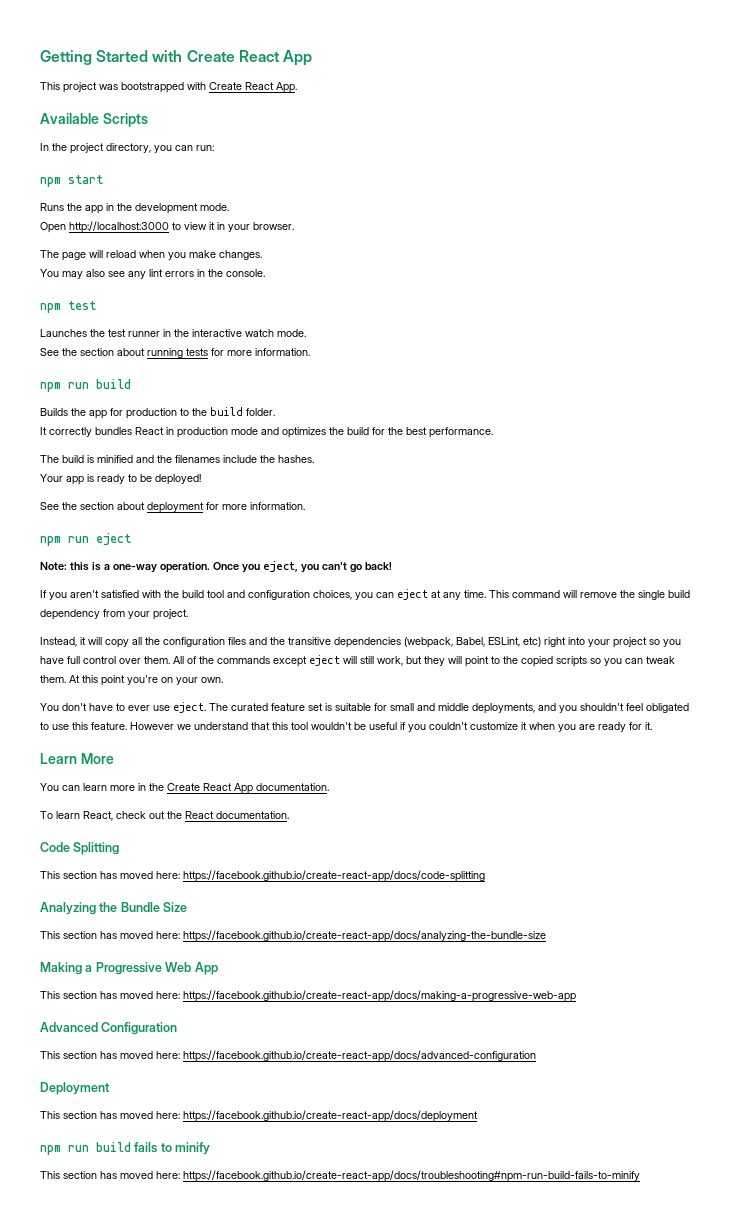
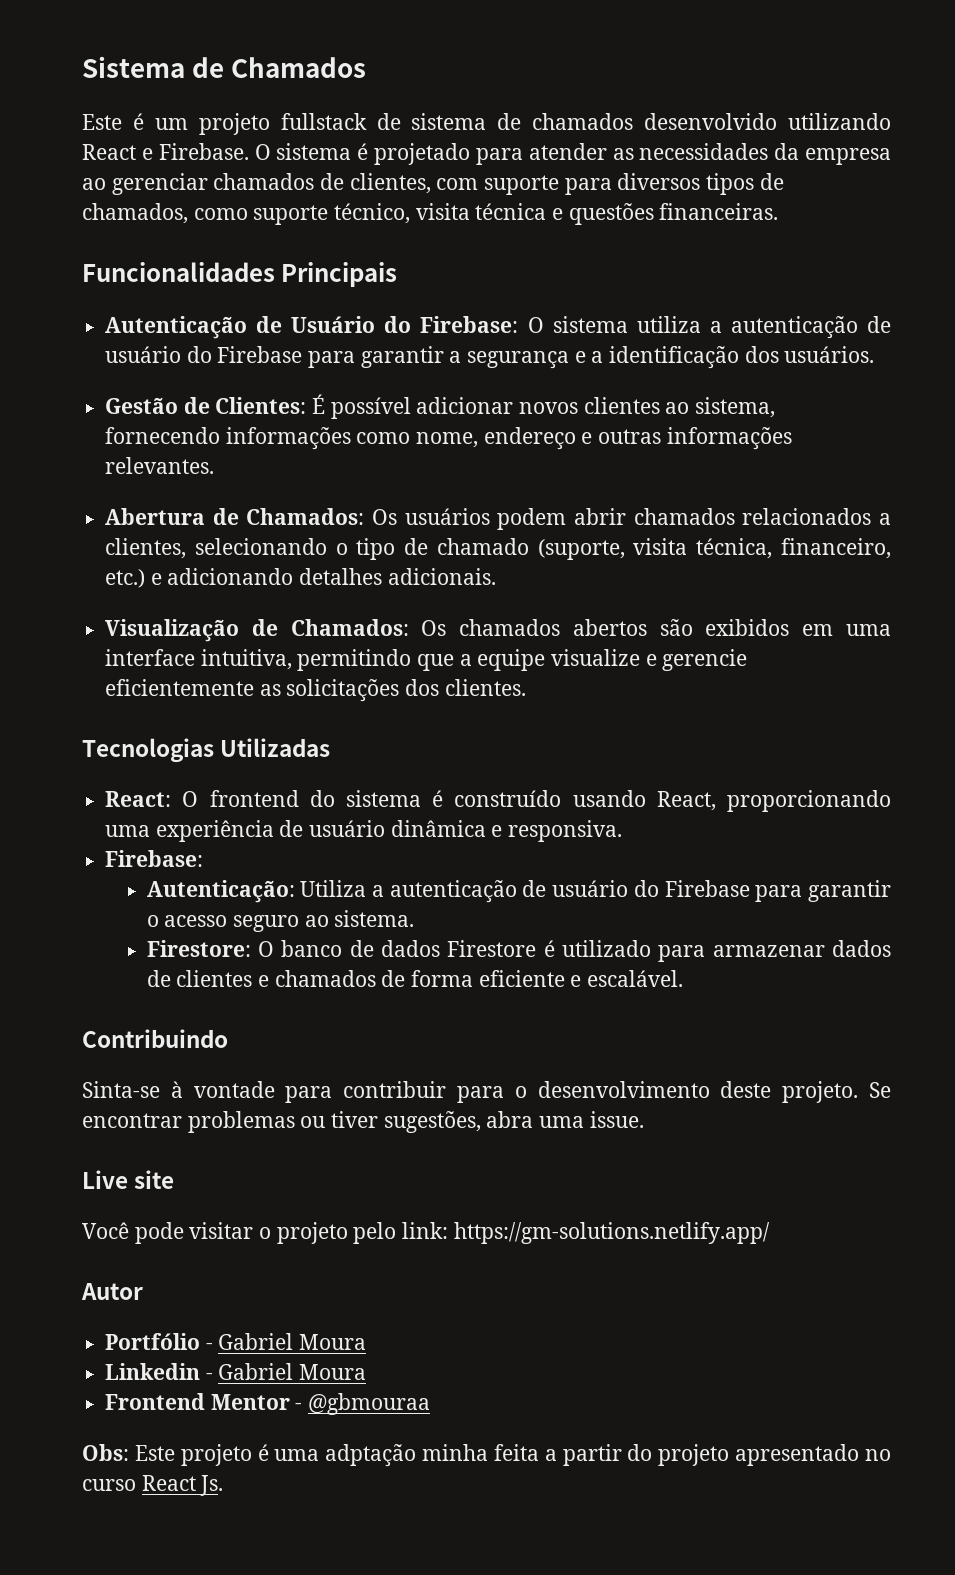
- Getting Started with Create React App
- This project was bootstrapped with Create React App.
- Available Scripts
- In the project directory, you can run:
- npm start
- Runs the app in the development mode.
- Open http://localhost:3000 to view it in your browser.
- The page will reload when you make changes.
- You may also see any lint errors in the console.
- npm test
- Launches the test runner in the interactive watch mode.
- See the section about running tests for more information.
- npm run build
- Builds the app for production to the build folder.
- It correctly bundles React in production mode and optimizes the build for the best performance.
- The build is minified and the filenames include the hashes.
- Your app is ready to be deployed!
- See the section about deployment for more information.
- npm run eject
- Note: this is a one-way operation. Once you eject, you can't go back!
- If you aren't satisfied with the build tool and configuration choices, you can eject at any time. This command will remove the single build dependency from your project.
- Instead, it will copy all the configuration files and the transitive dependencies (webpack, Babel, ESLint, etc) right into your project so you have full control over them. All of the commands except eject will still work, but they will point to the copied scripts so you can tweak them. At this point you're on your own.
- You don't have to ever use eject. The curated feature set is suitable for small and middle deployments, and you shouldn't feel obligated to use this feature. However we understand that this tool wouldn't be useful if you couldn't customize it when you are ready for it.
- Learn More
- You can learn more in the Create React App documentation.
- To learn React, check out the React documentation.
- Code Splitting
- This section has moved here: https://facebook.github.io/create-react-app/docs/code-splitting
- Analyzing the Bundle Size
- This section has moved here: https://facebook.github.io/create-react-app/docs/analyzing-the-bundle-size
- Making a Progressive Web App
- This section has moved here: https://facebook.github.io/create-react-app/docs/making-a-progressive-web-app
- Advanced Configuration
- This section has moved here: https://facebook.github.io/create-react-app/docs/advanced-configuration
- Deployment
- This section has moved here: https://facebook.github.io/create-react-app/docs/deployment
- npm run build fails to minify
- This section has moved here: https://facebook.github.io/create-react-app/docs/troubleshooting#npm-run-build-fails-to-minify
+ Sistema de Chamados
+ Este é um projeto fullstack de sistema de chamados desenvolvido utilizando React e Firebase. O sistema é projetado para atender as necessidades da empresa ao gerenciar chamados de clientes, com suporte para diversos tipos de chamados, como suporte técnico, visita técnica e questões financeiras.
+ Funcionalidades Principais
+ Autenticação de Usuário do Firebase: O sistema utiliza a autenticação de usuário do Firebase para garantir a segurança e a identificação dos usuários.
+ Gestão de Clientes: É possível adicionar novos clientes ao sistema, fornecendo informações como nome, endereço e outras informações relevantes.
+ Abertura de Chamados: Os usuários podem abrir chamados relacionados a clientes, selecionando o tipo de chamado (suporte, visita técnica, financeiro, etc.) e adicionando detalhes adicionais.
+ Visualização de Chamados: Os chamados abertos são exibidos em uma interface intuitiva, permitindo que a equipe visualize e gerencie eficientemente as solicitações dos clientes.
+ Tecnologias Utilizadas
+ React: O frontend do sistema é construído usando React, proporcionando uma experiência de usuário dinâmica e responsiva.
+ Firebase:
+ Autenticação: Utiliza a autenticação de usuário do Firebase para garantir o acesso seguro ao sistema.
+ Firestore: O banco de dados Firestore é utilizado para armazenar dados de clientes e chamados de forma eficiente e escalável.
+ Contribuindo
+ Sinta-se à vontade para contribuir para o desenvolvimento deste projeto. Se encontrar problemas ou tiver sugestões, abra uma issue.
+ Live site
+ Você pode visitar o projeto pelo link: https://gm-solutions.netlify.app/
+ Autor
+ Portfólio - Gabriel Moura
+ Linkedin - Gabriel Moura
+ Frontend Mentor - @gbmouraa
+ Obs: Este projeto é uma adptação minha feita a partir do projeto apresentado no curso React Js.

